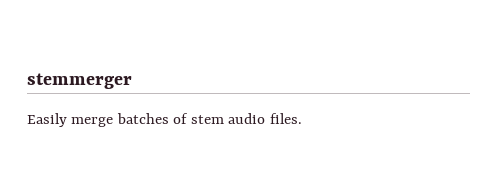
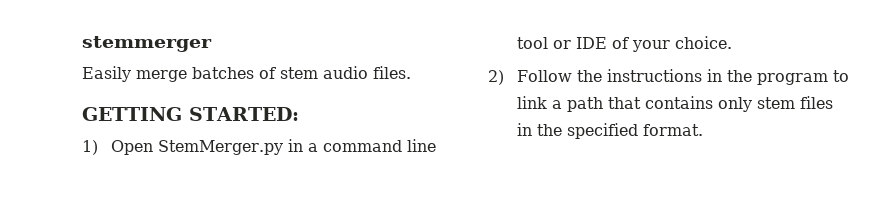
+ GETTING STARTED:
+ 1) Open StemMerger.py in a command line tool or IDE of your choice.
+ 2) Follow the instructions in the program to link a path that contains only stem files in the specified format.

